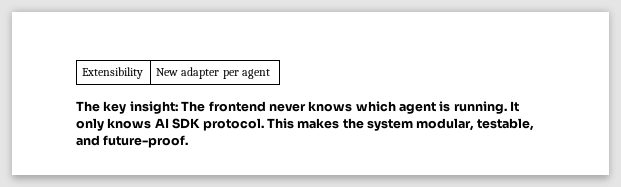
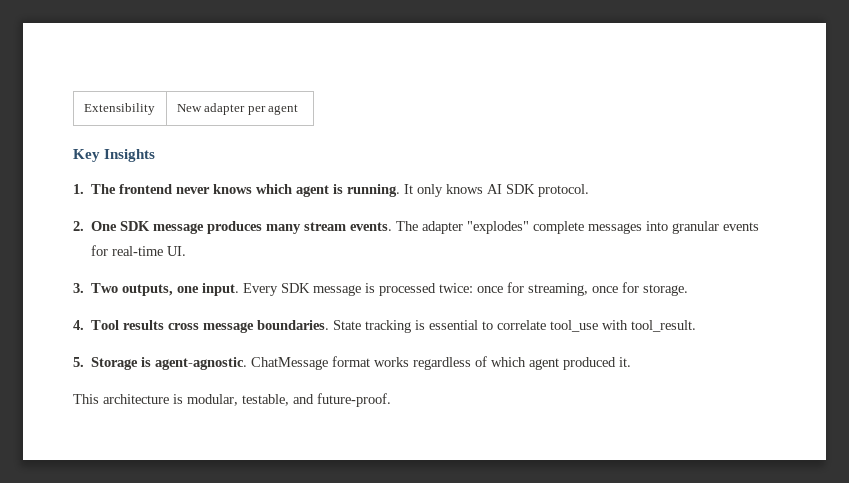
- The key insight: The frontend never knows which agent is running.
+ Key Insights
+ 1. The frontend never knows which agent is running.
- It only knows AI SDK protocol. This makes the system modular, testable, and future-proof.
+ It only knows AI SDK protocol.
+ 2. One SDK message produces many stream events. The adapter "explodes" complete messages into granular events for real-time UI.
+ 3. Two outputs, one input. Every SDK message is processed twice: once for streaming, once for storage.
+ 4. Tool results cross message boundaries. State tracking is essential to correlate tool_use with tool_result.
+ 5. Storage is agent-agnostic. ChatMessage format works regardless of which agent produced it.
+ This architecture is modular, testable, and future-proof.

